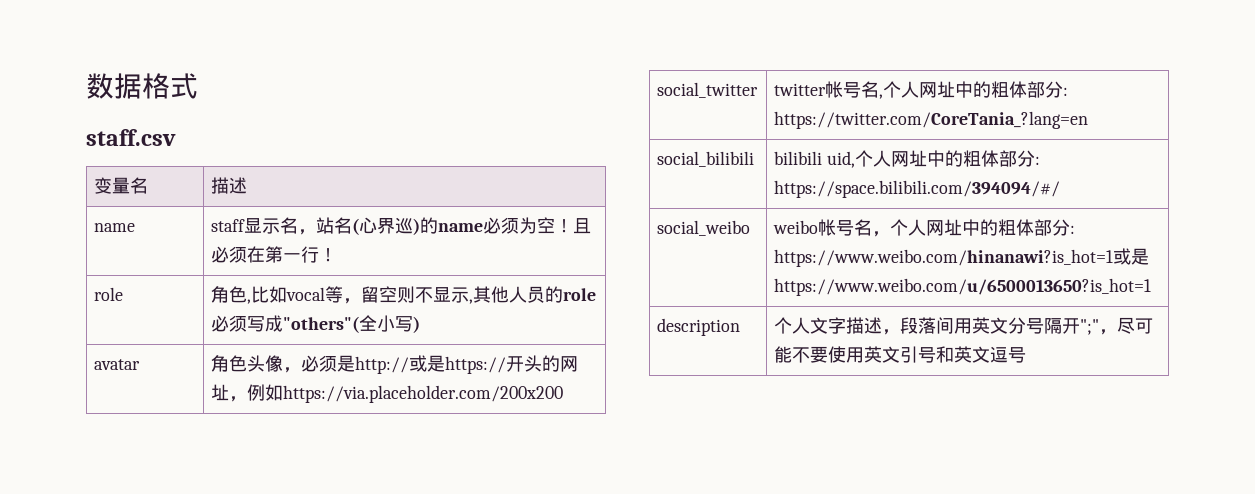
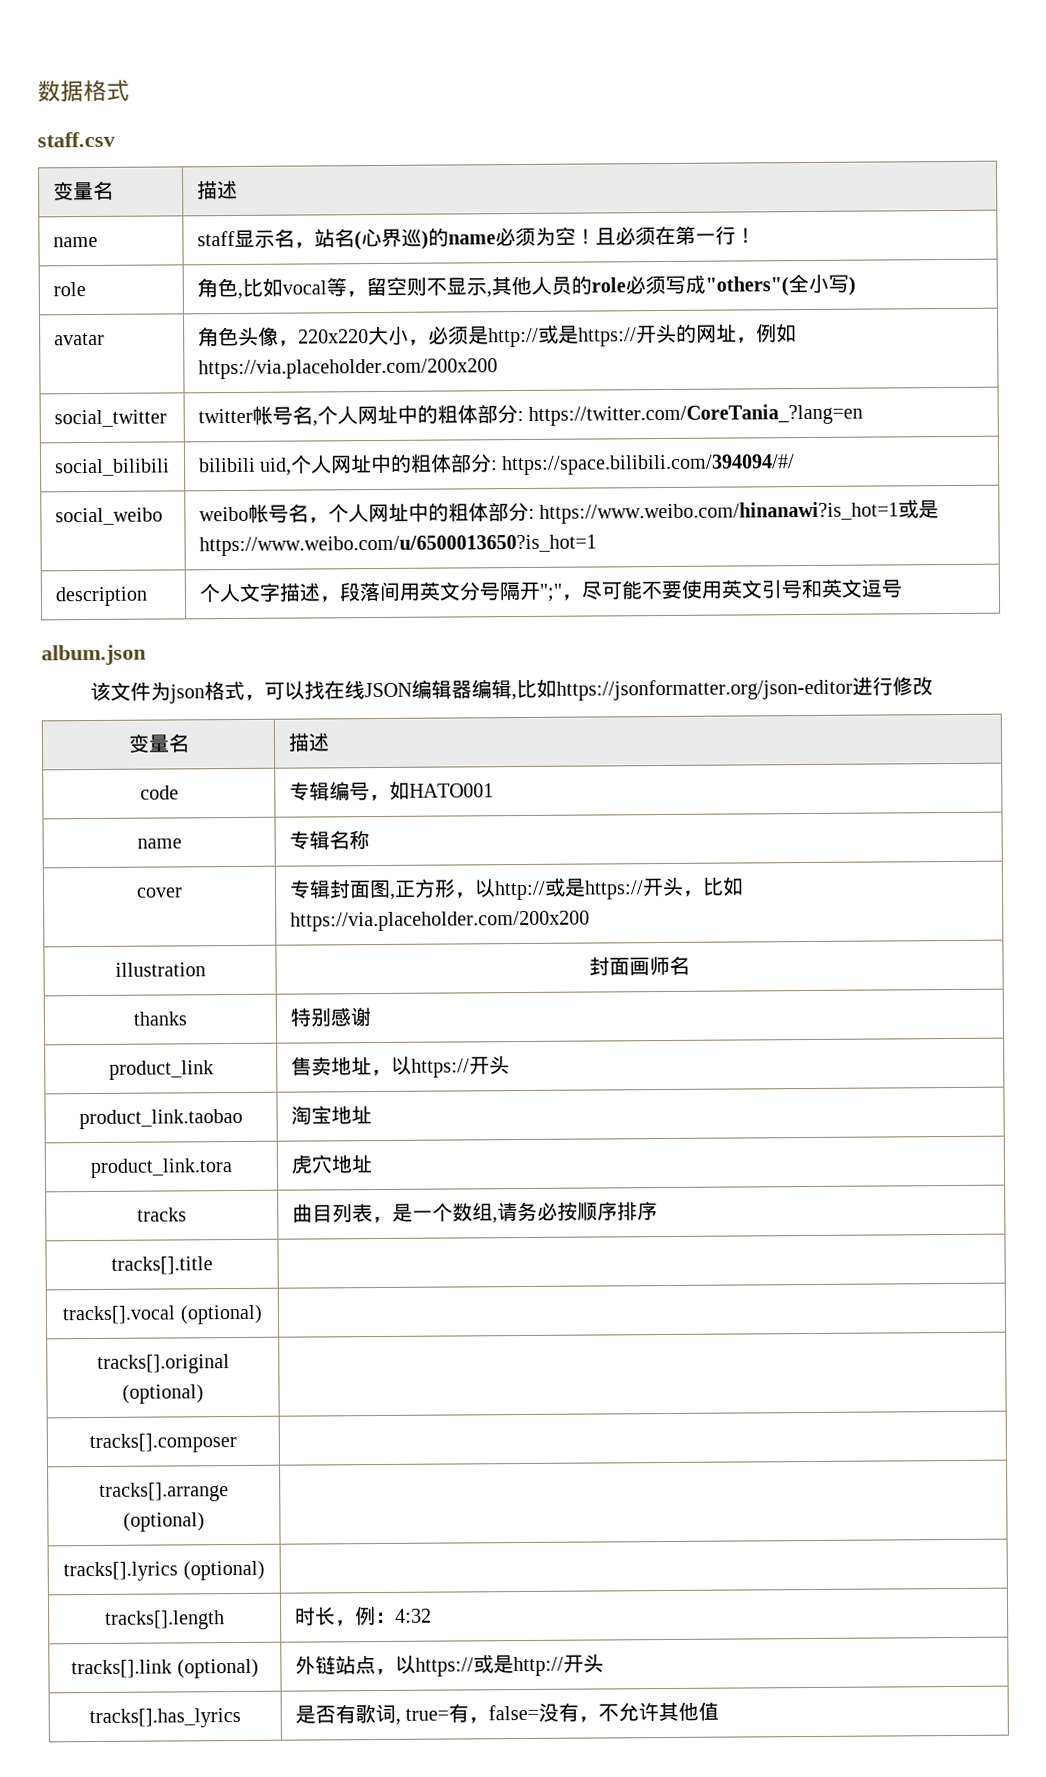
- avatar | 角色头像，必须是http://或是https://开头的网址，例如https://via.placeholder.com/200x200
+ avatar | 角色头像，220x220大小，必须是http://或是https://开头的网址，例如https://via.placeholder.com/200x200
+ album.json
+ 该文件为json格式，可以找在线JSON编辑器编辑,比如https://jsonformatter.org/json-editor进行修改
+ 变量名 | 描述
+ code | 专辑编号，如HATO001
+ name | 专辑名称
+ cover | 专辑封面图,正方形，以http://或是https://开头，比如https://via.placeholder.com/200x200
+ illustration | 封面画师名
+ thanks | 特别感谢
+ product_link | 售卖地址，以https://开头
+ product_link.taobao | 淘宝地址
+ product_link.tora | 虎穴地址
+ tracks | 曲目列表，是一个数组,请务必按顺序排序
+ tracks[].title |
+ tracks[].vocal (optional) |
+ tracks[].original (optional) |
+ tracks[].composer |
+ tracks[].arrange (optional) |
+ tracks[].lyrics (optional) |
+ tracks[].length | 时长，例：4:32
+ tracks[].link (optional) | 外链站点，以https://或是http://开头
+ tracks[].has_lyrics | 是否有歌词, true=有，false=没有，不允许其他值

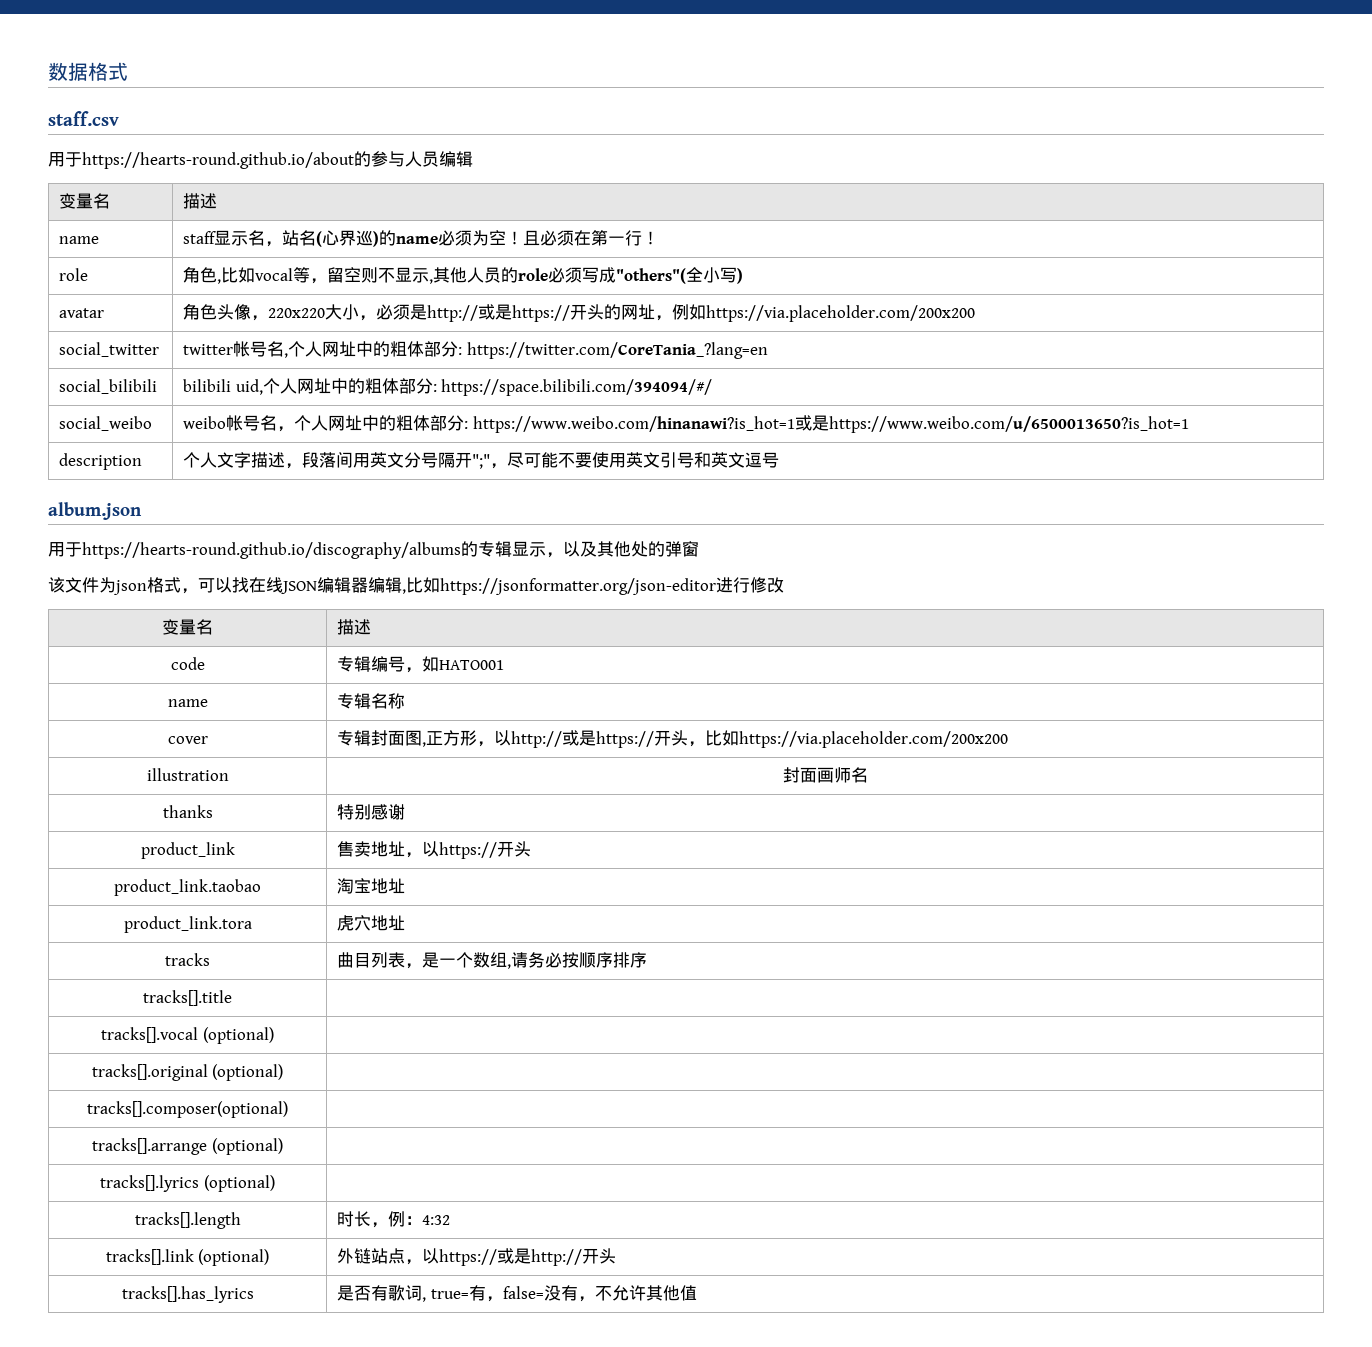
+ 用于https://hearts-round.github.io/about的参与人员编辑
+ 用于https://hearts-round.github.io/discography/albums的专辑显示，以及其他处的弹窗
- tracks[].composer |
+ tracks[].composer(optional) |

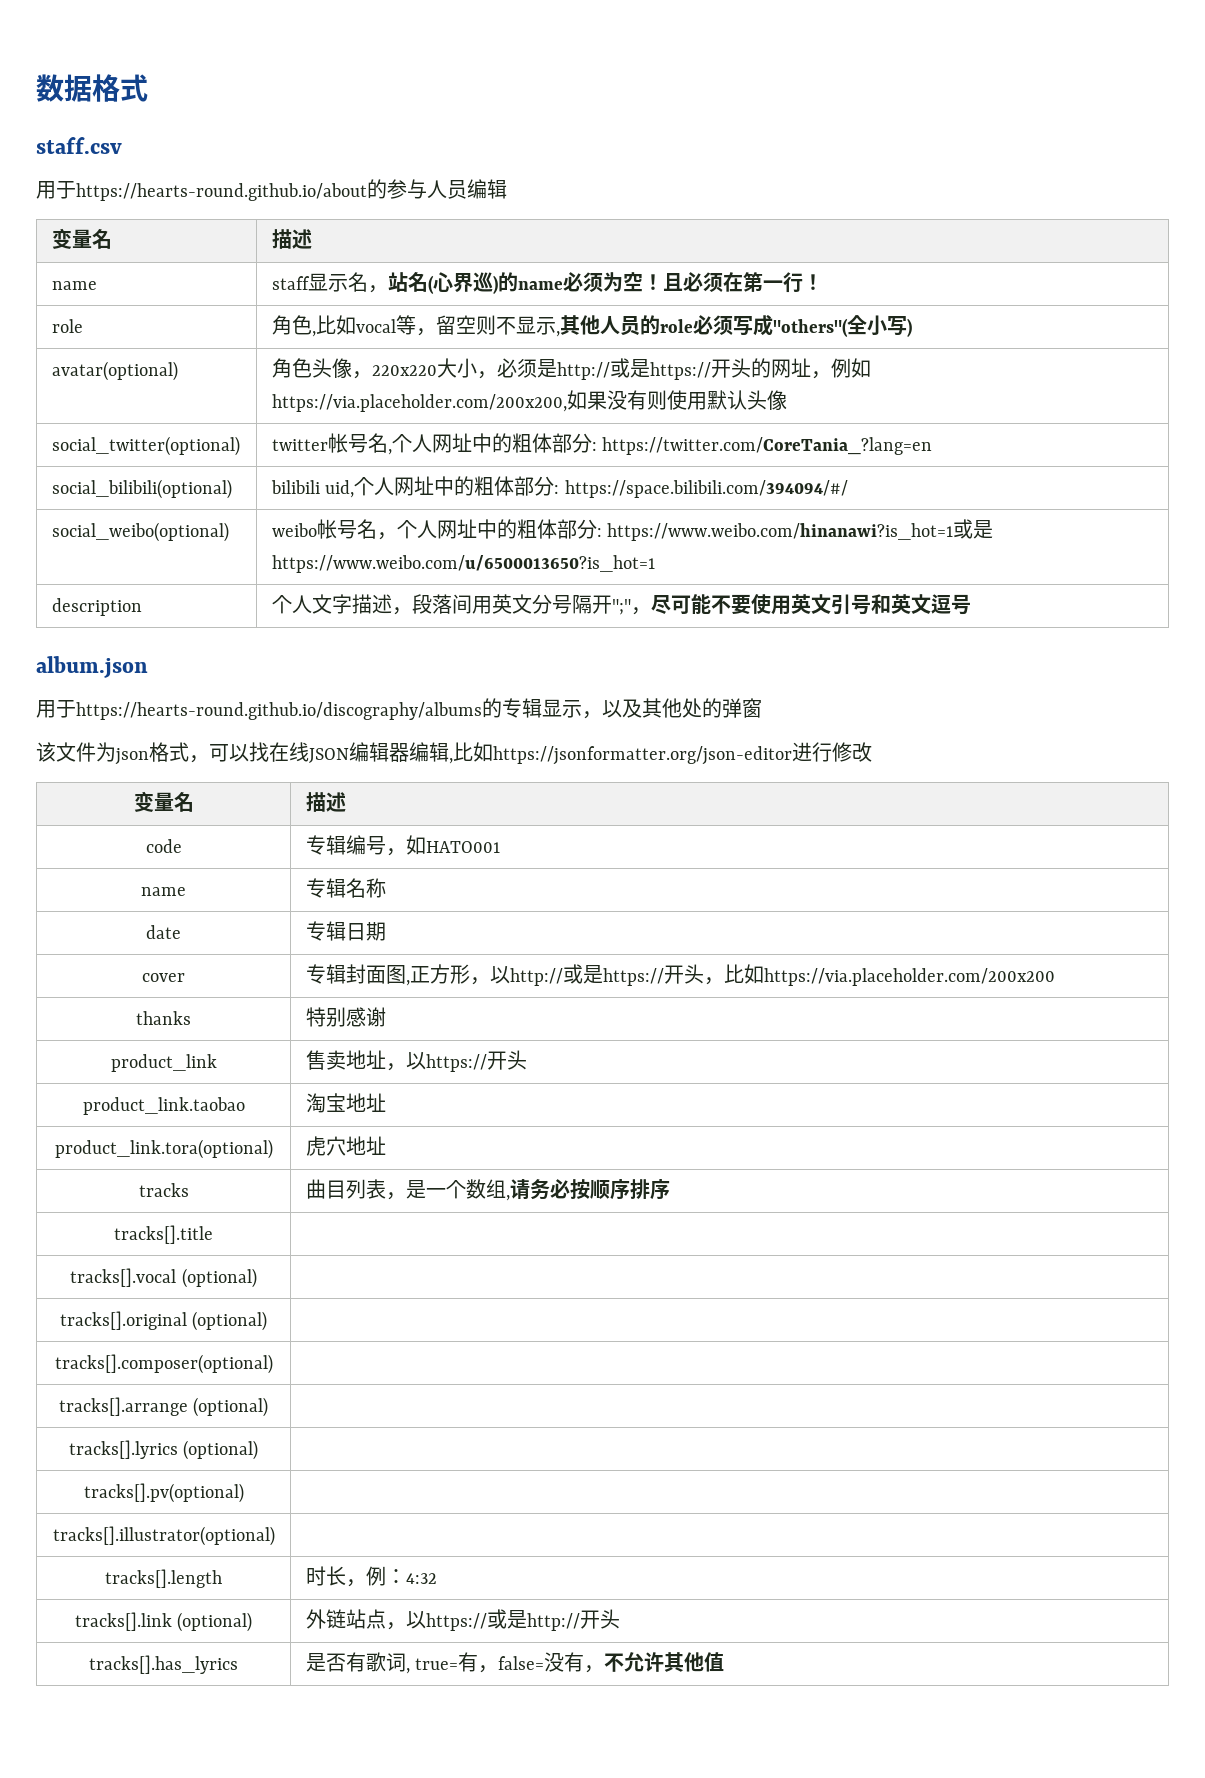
- avatar | 角色头像，220x220大小，必须是http://或是https://开头的网址，例如https://via.placeholder.com/200x200
- social_twitter | twitter帐号名,个人网址中的粗体部分: https://twitter.com/CoreTania_?lang=en
+ avatar(optional) | 角色头像，220x220大小，必须是http://或是https://开头的网址，例如https://via.placeholder.com/200x200,如果没有则使用默认头像
+ social_twitter(optional) | twitter帐号名,个人网址中的粗体部分: https://twitter.com/CoreTania_?lang=en
- social_bilibili | bilibili uid,个人网址中的粗体部分: https://space.bilibili.com/394094/#/
+ social_bilibili(optional) | bilibili uid,个人网址中的粗体部分: https://space.bilibili.com/394094/#/
- social_weibo | weibo帐号名，个人网址中的粗体部分: https://www.weibo.com/hinanawi?is_hot=1或是https://www.weibo.com/u/6500013650?is_hot=1
+ social_weibo(optional) | weibo帐号名，个人网址中的粗体部分: https://www.weibo.com/hinanawi?is_hot=1或是https://www.weibo.com/u/6500013650?is_hot=1
+ date | 专辑日期
- illustration | 封面画师名
- product_link.tora | 虎穴地址
+ product_link.tora(optional) | 虎穴地址
+ tracks[].pv(optional) |
+ tracks[].illustrator(optional) |

